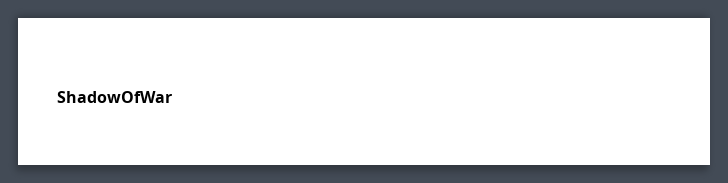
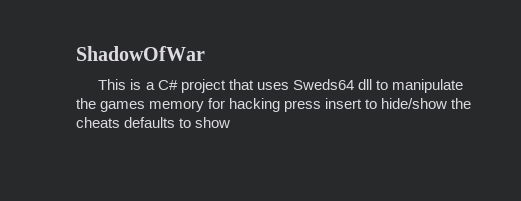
+ This is a C# project that uses Sweds64 dll to manipulate the games memory for hacking press insert to hide/show the cheats defaults to show

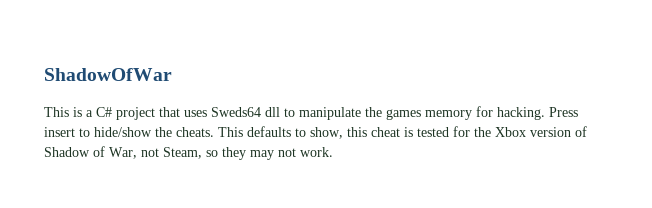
- This is a C# project that uses Sweds64 dll to manipulate the games memory for hacking press insert to hide/show the cheats defaults to show
+ This is a C# project that uses Sweds64 dll to manipulate the games memory for hacking. Press insert to hide/show the cheats. This defaults to show, this cheat is tested for the Xbox version of Shadow of War, not Steam, so they may not work.

